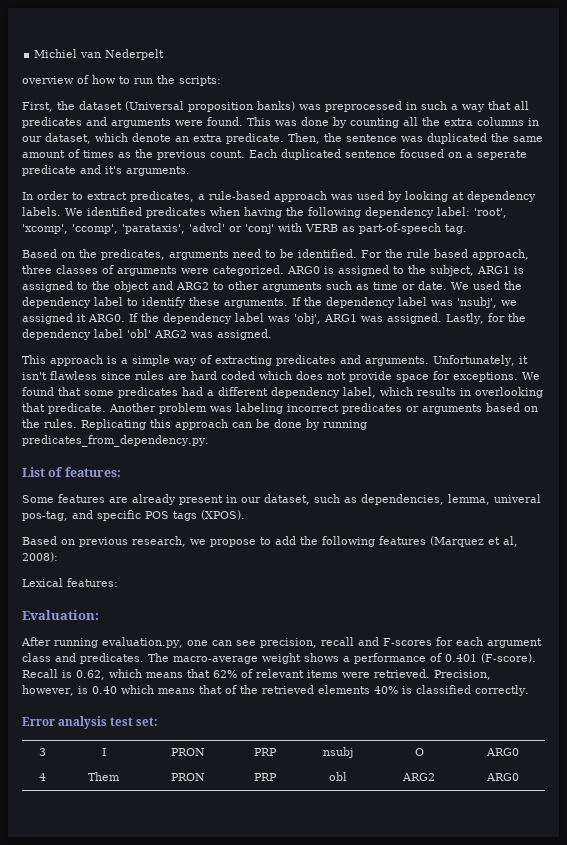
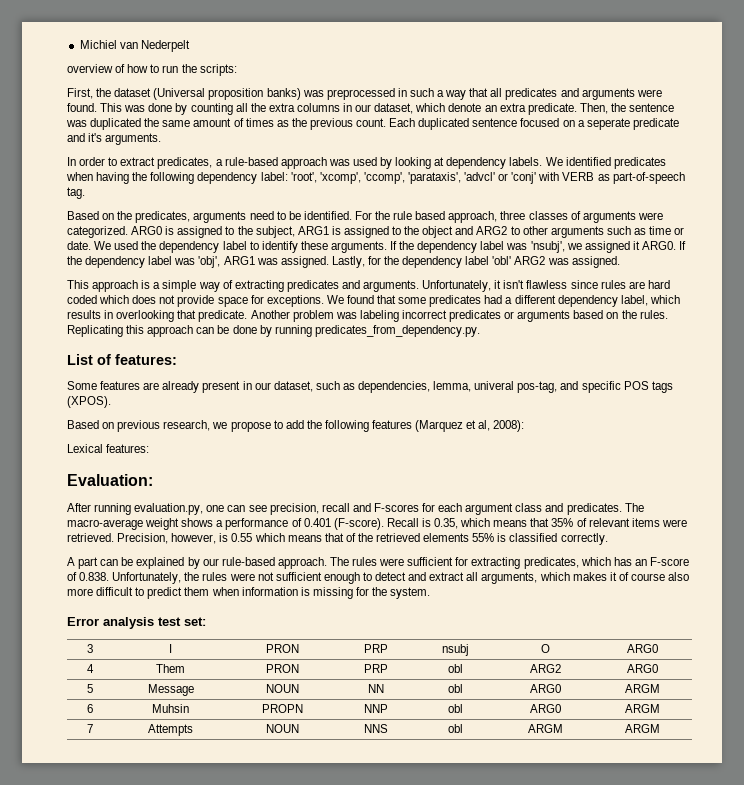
- Recall is 0.62, which means that 62% of relevant items were retrieved.
+ Recall is 0.35, which means that 35% of relevant items were retrieved.
- Precision, however, is 0.40 which means that of the retrieved elements 40% is classified correctly.
+ Precision, however, is 0.55 which means that of the retrieved elements 55% is classified correctly.
+ A part can be explained by our rule-based approach. The rules were sufficient for extracting predicates, which has an F-score of 0.838. Unfortunately, the rules were not sufficient enough to detect and extract all arguments, which makes it of course also more difficult to predict them when information is missing for the system.
+ 5 | Message | NOUN | NN | obl | ARG0 | ARGM
+ 6 | Muhsin | PROPN | NNP | obl | ARG0 | ARGM
+ 7 | Attempts | NOUN | NNS | obl | ARGM | ARGM

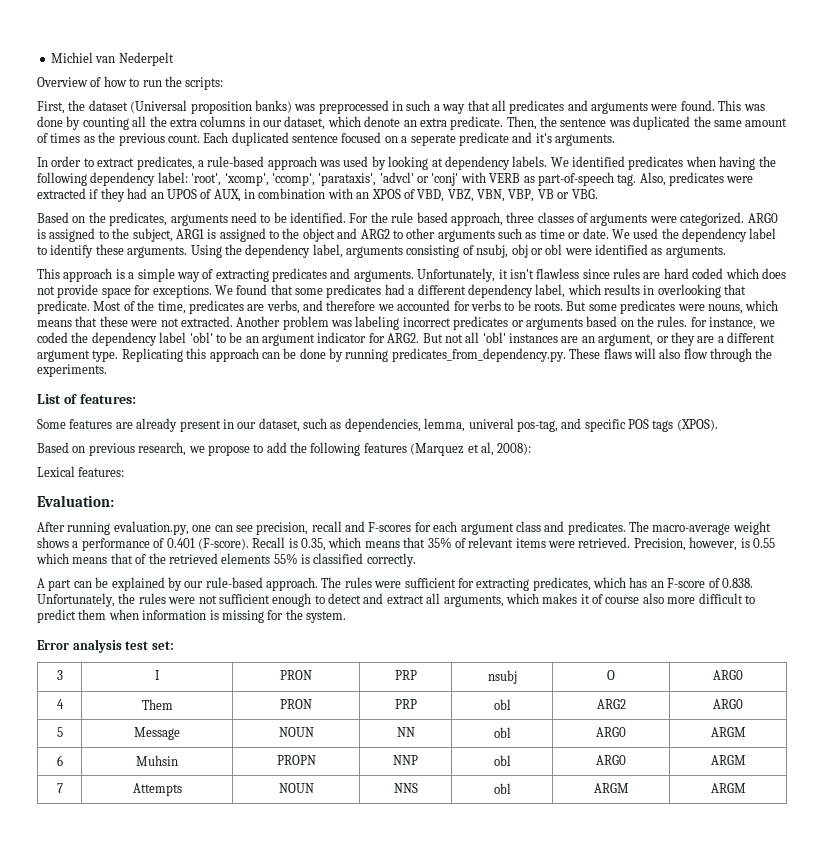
- overview of how to run the scripts:
+ Overview of how to run the scripts:
+ Also, predicates were extracted if they had an UPOS of AUX, in combination with an XPOS of VBD, VBZ, VBN, VBP, VB or VBG.
- If the dependency label was 'nsubj', we assigned it ARG0. If the dependency label was 'obj', ARG1 was assigned. Lastly, for the dependency label 'obl' ARG2 was assigned.
+ Using the dependency label, arguments consisting of nsubj, obj or obl were identified as arguments.
+ Most of the time, predicates are verbs, and therefore we accounted for verbs to be roots. But some predicates were nouns, which means that these were not extracted.
- Another problem was labeling incorrect predicates or arguments based on the rules.
+ Another problem was labeling incorrect predicates or arguments based on the rules. for instance, we coded the dependency label 'obl' to be an argument indicator for ARG2. But not all 'obl' instances are an argument, or they are a different argument type.
- Replicating this approach can be done by running predicates_from_dependency.py.
+ Replicating this approach can be done by running predicates_from_dependency.py. These flaws will also flow through the experiments.

